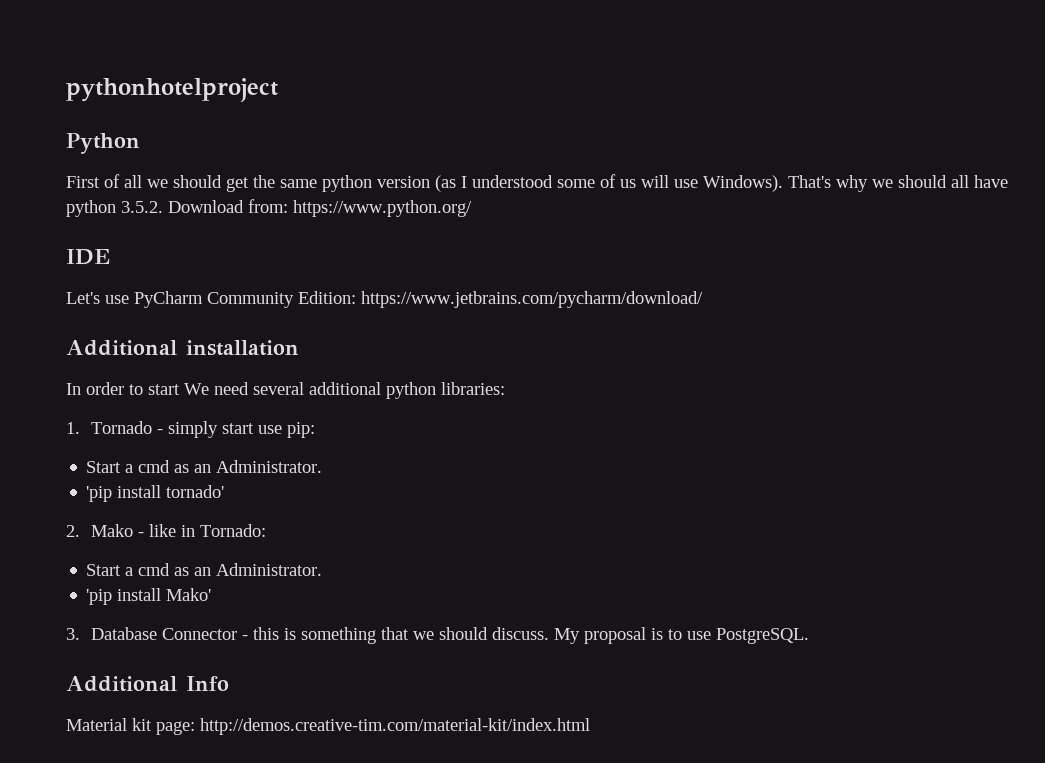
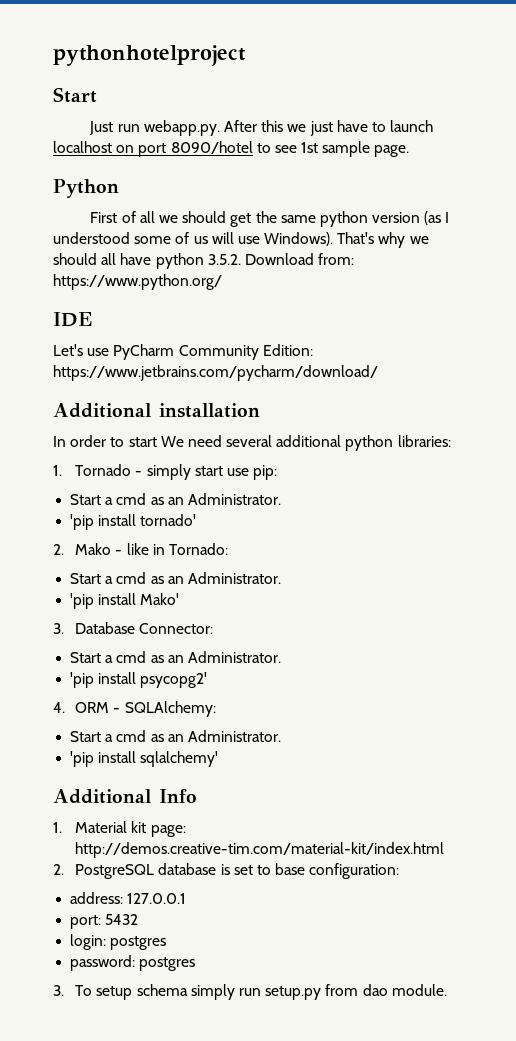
  pythonhotelproject
+ Start
+ Just run webapp.py. After this we just have to launch localhost on port 8090/hotel to see 1st sample page.
- 3. Database Connector - this is something that we should discuss. My proposal is to use PostgreSQL.
+ 3. Database Connector:
+ Start a cmd as an Administrator.
+ 'pip install psycopg2'
+ 4. ORM - SQLAlchemy:
+ Start a cmd as an Administrator.
+ 'pip install sqlalchemy'
- Material kit page: http://demos.creative-tim.com/material-kit/index.html
+ 1. Material kit page: http://demos.creative-tim.com/material-kit/index.html
+ 2. PostgreSQL database is set to base configuration:
+ address: 127.0.0.1
+ port: 5432
+ login: postgres
+ password: postgres
+ 3. To setup schema simply run setup.py from dao module.

